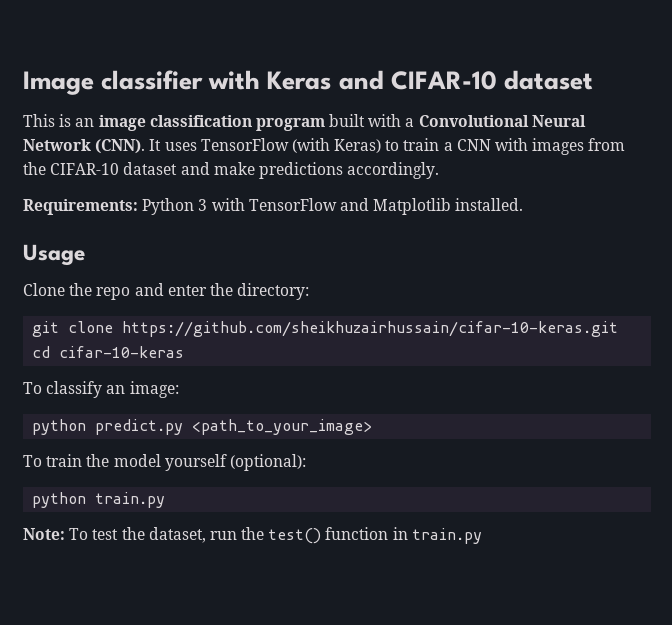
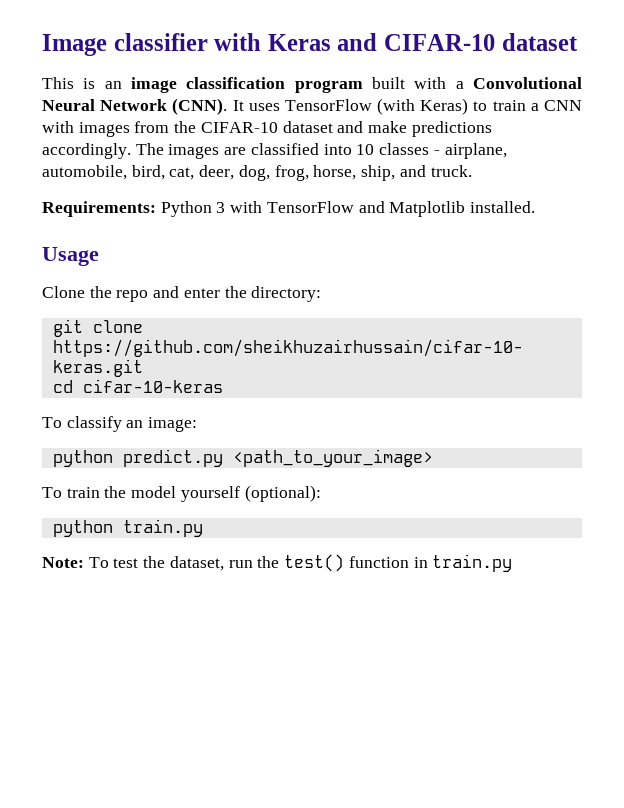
+ The images are classified into 10 classes - airplane, automobile, bird, cat, deer, dog, frog, horse, ship, and truck.

